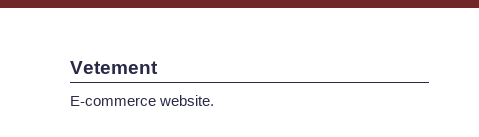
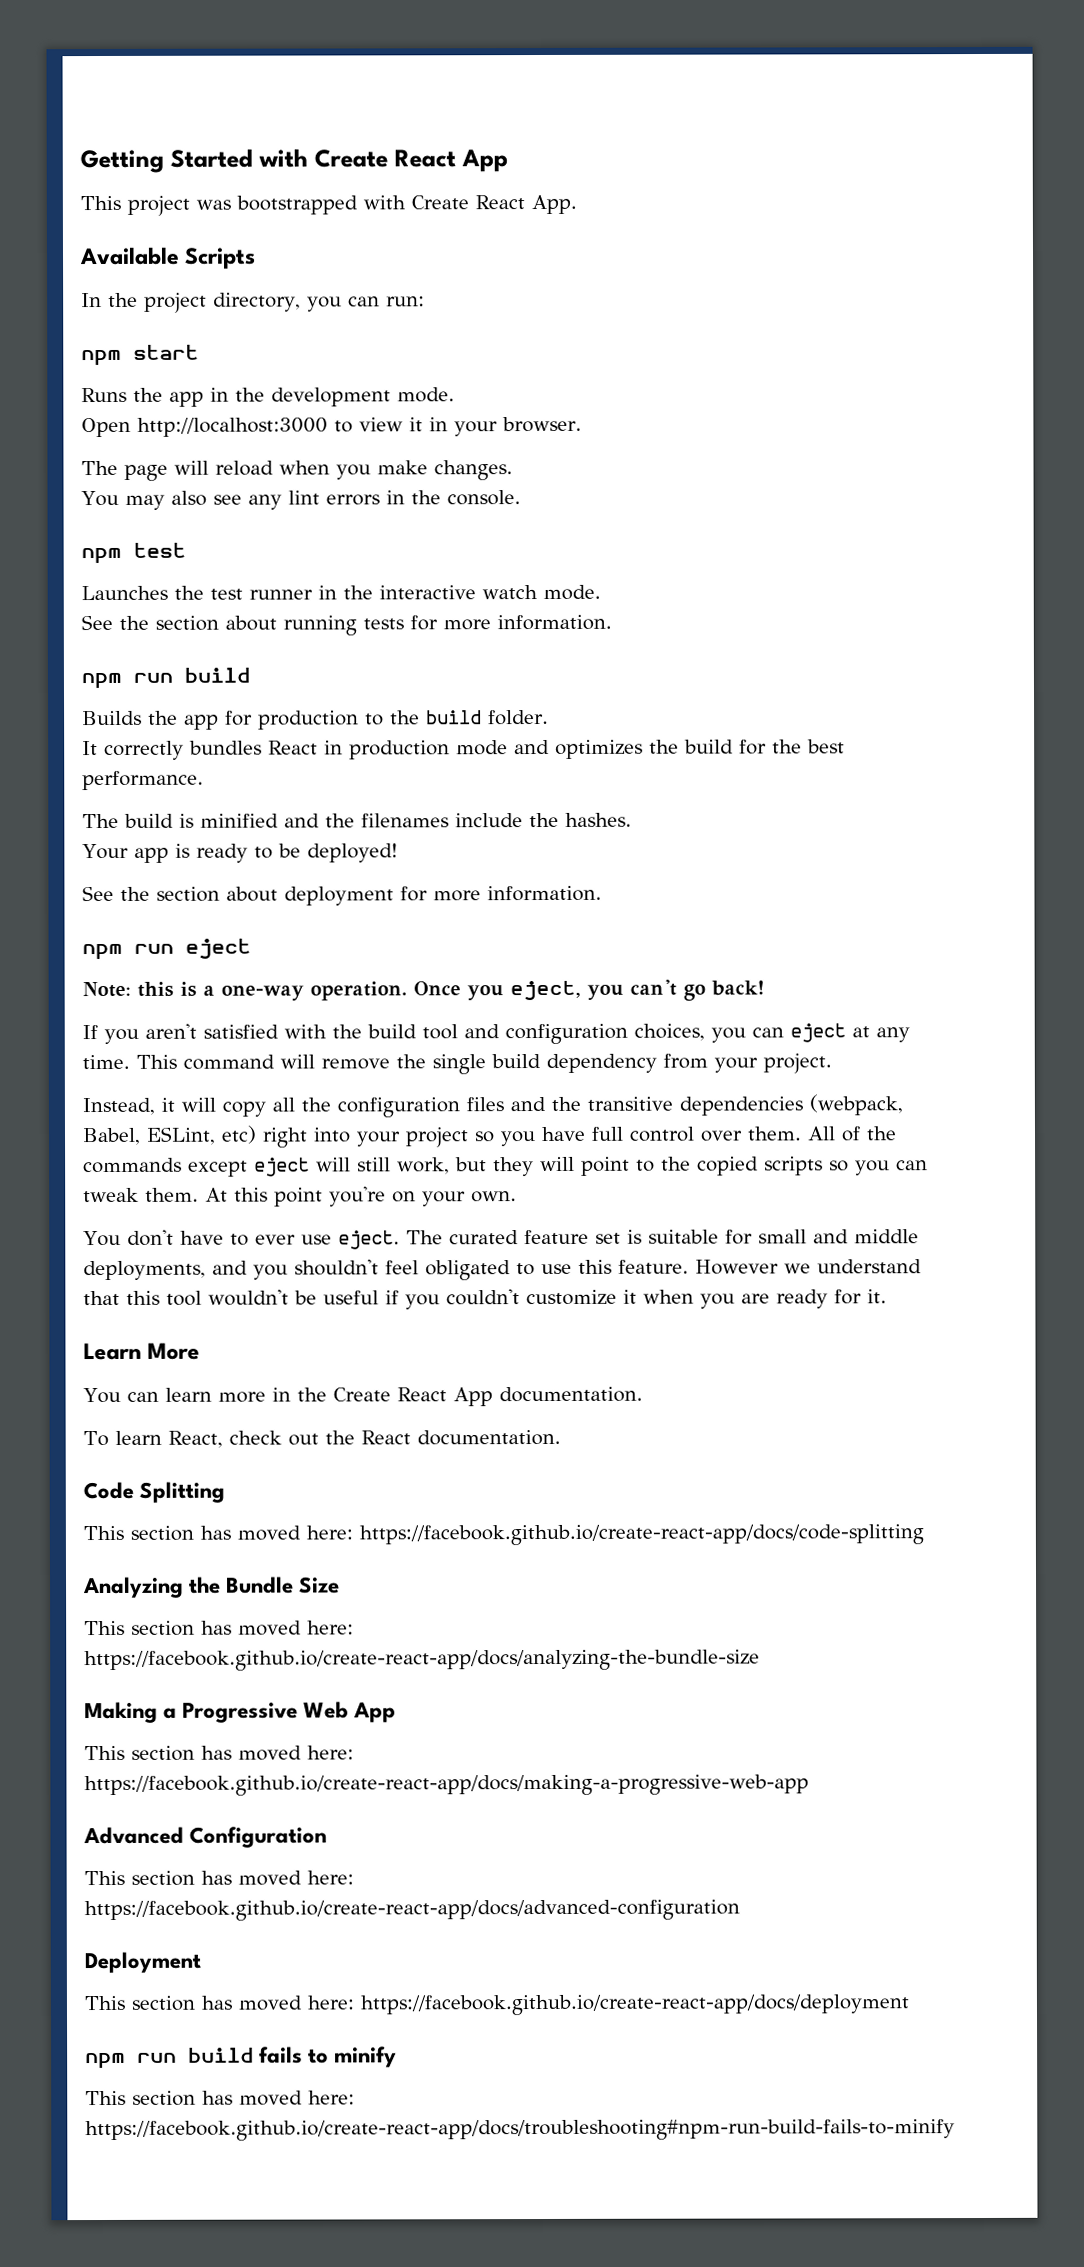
- Vetement
- E-commerce website.
+ Getting Started with Create React App
+ This project was bootstrapped with Create React App.
+ Available Scripts
+ In the project directory, you can run:
+ npm start
+ Runs the app in the development mode.
+ Open http://localhost:3000 to view it in your browser.
+ The page will reload when you make changes.
+ You may also see any lint errors in the console.
+ npm test
+ Launches the test runner in the interactive watch mode.
+ See the section about running tests for more information.
+ npm run build
+ Builds the app for production to the build folder.
+ It correctly bundles React in production mode and optimizes the build for the best performance.
+ The build is minified and the filenames include the hashes.
+ Your app is ready to be deployed!
+ See the section about deployment for more information.
+ npm run eject
+ Note: this is a one-way operation. Once you eject, you can't go back!
+ If you aren't satisfied with the build tool and configuration choices, you can eject at any time. This command will remove the single build dependency from your project.
+ Instead, it will copy all the configuration files and the transitive dependencies (webpack, Babel, ESLint, etc) right into your project so you have full control over them. All of the commands except eject will still work, but they will point to the copied scripts so you can tweak them. At this point you're on your own.
+ You don't have to ever use eject. The curated feature set is suitable for small and middle deployments, and you shouldn't feel obligated to use this feature. However we understand that this tool wouldn't be useful if you couldn't customize it when you are ready for it.
+ Learn More
+ You can learn more in the Create React App documentation.
+ To learn React, check out the React documentation.
+ Code Splitting
+ This section has moved here: https://facebook.github.io/create-react-app/docs/code-splitting
+ Analyzing the Bundle Size
+ This section has moved here: https://facebook.github.io/create-react-app/docs/analyzing-the-bundle-size
+ Making a Progressive Web App
+ This section has moved here: https://facebook.github.io/create-react-app/docs/making-a-progressive-web-app
+ Advanced Configuration
+ This section has moved here: https://facebook.github.io/create-react-app/docs/advanced-configuration
+ Deployment
+ This section has moved here: https://facebook.github.io/create-react-app/docs/deployment
+ npm run build fails to minify
+ This section has moved here: https://facebook.github.io/create-react-app/docs/troubleshooting#npm-run-build-fails-to-minify

